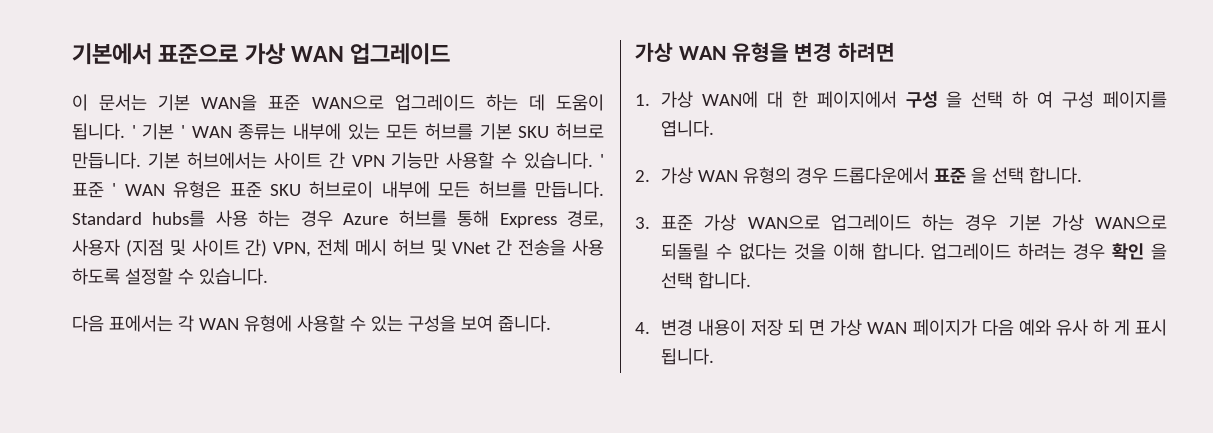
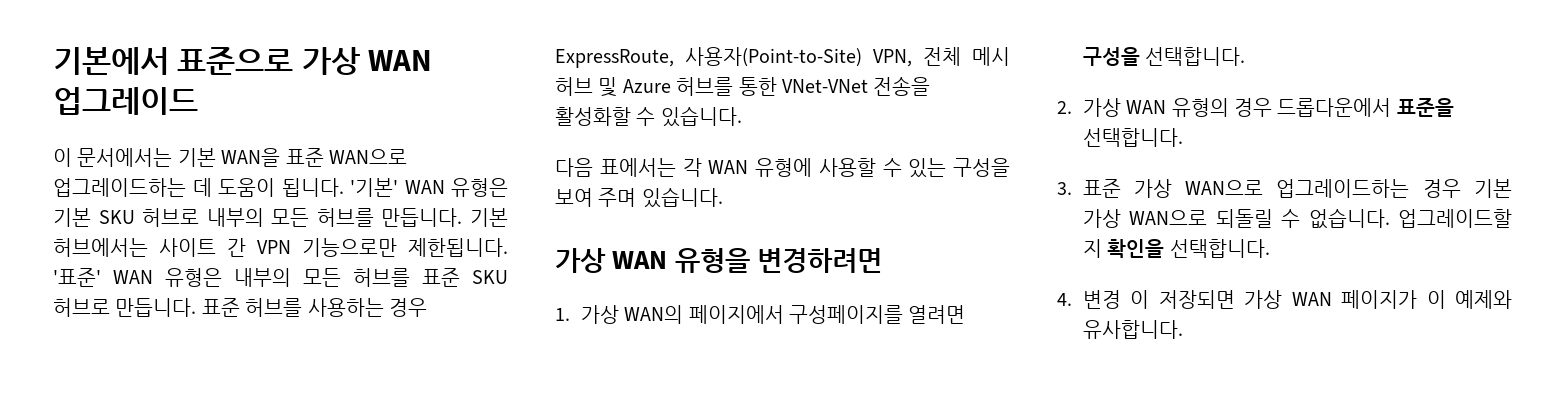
- 이 문서는 기본 WAN을 표준 WAN으로 업그레이드 하는 데 도움이 됩니다.
+ 이 문서에서는 기본 WAN을 표준 WAN으로 업그레이드하는 데 도움이 됩니다.
- ' 기본 ' WAN 종류는 내부에 있는 모든 허브를 기본 SKU 허브로 만듭니다.
+ '기본' WAN 유형은 기본 SKU 허브로 내부의 모든 허브를 만듭니다.
- 기본 허브에서는 사이트 간 VPN 기능만 사용할 수 있습니다. ' 표준 ' WAN 유형은 표준 SKU 허브로이 내부에 모든 허브를 만듭니다. Standard hubs를 사용 하는 경우 Azure 허브를 통해 Express 경로, 사용자 (지점 및 사이트 간) VPN, 전체 메시 허브 및 VNet 간 전송을 사용 하도록 설정할 수 있습니다.
+ 기본 허브에서는 사이트 간 VPN 기능으로만 제한됩니다. '표준' WAN 유형은 내부의 모든 허브를 표준 SKU 허브로 만듭니다. 표준 허브를 사용하는 경우 ExpressRoute, 사용자(Point-to-Site) VPN, 전체 메시 허브 및 Azure 허브를 통한 VNet-VNet 전송을 활성화할 수 있습니다.
- 다음 표에서는 각 WAN 유형에 사용할 수 있는 구성을 보여 줍니다.
+ 다음 표에서는 각 WAN 유형에 사용할 수 있는 구성을 보여 주며 있습니다.
- 가상 WAN 유형을 변경 하려면
+ 가상 WAN 유형을 변경하려면
- 1. 가상 WAN에 대 한 페이지에서 구성 을 선택 하 여 구성 페이지를 엽니다.
+ 1. 가상 WAN의 페이지에서 구성페이지를 열려면 구성을 선택합니다.
- 2. 가상 WAN 유형의 경우 드롭다운에서 표준 을 선택 합니다.
+ 2. 가상 WAN 유형의 경우 드롭다운에서 표준을 선택합니다.
- 3. 표준 가상 WAN으로 업그레이드 하는 경우 기본 가상 WAN으로 되돌릴 수 없다는 것을 이해 합니다. 업그레이드 하려는 경우 확인 을 선택 합니다.
- 4. 변경 내용이 저장 되 면 가상 WAN 페이지가 다음 예와 유사 하 게 표시 됩니다.
+ 3. 표준 가상 WAN으로 업그레이드하는 경우 기본 가상 WAN으로 되돌릴 수 없습니다. 업그레이드할 지 확인을 선택합니다.
+ 4. 변경 이 저장되면 가상 WAN 페이지가 이 예제와 유사합니다.

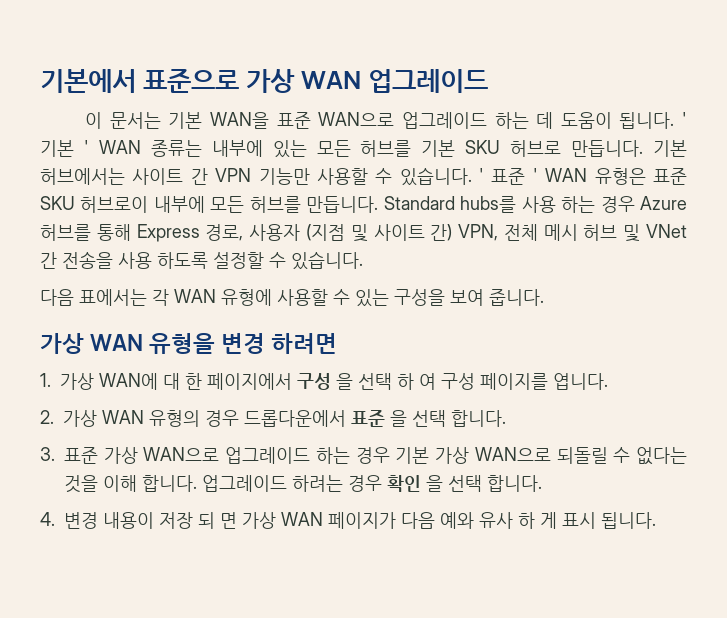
- 이 문서에서는 기본 WAN을 표준 WAN으로 업그레이드하는 데 도움이 됩니다.
+ 이 문서는 기본 WAN을 표준 WAN으로 업그레이드 하는 데 도움이 됩니다.
- '기본' WAN 유형은 기본 SKU 허브로 내부의 모든 허브를 만듭니다.
+ ' 기본 ' WAN 종류는 내부에 있는 모든 허브를 기본 SKU 허브로 만듭니다.
- 기본 허브에서는 사이트 간 VPN 기능으로만 제한됩니다. '표준' WAN 유형은 내부의 모든 허브를 표준 SKU 허브로 만듭니다. 표준 허브를 사용하는 경우 ExpressRoute, 사용자(Point-to-Site) VPN, 전체 메시 허브 및 Azure 허브를 통한 VNet-VNet 전송을 활성화할 수 있습니다.
+ 기본 허브에서는 사이트 간 VPN 기능만 사용할 수 있습니다. ' 표준 ' WAN 유형은 표준 SKU 허브로이 내부에 모든 허브를 만듭니다. Standard hubs를 사용 하는 경우 Azure 허브를 통해 Express 경로, 사용자 (지점 및 사이트 간) VPN, 전체 메시 허브 및 VNet 간 전송을 사용 하도록 설정할 수 있습니다.
- 다음 표에서는 각 WAN 유형에 사용할 수 있는 구성을 보여 주며 있습니다.
+ 다음 표에서는 각 WAN 유형에 사용할 수 있는 구성을 보여 줍니다.
- 가상 WAN 유형을 변경하려면
+ 가상 WAN 유형을 변경 하려면
- 1. 가상 WAN의 페이지에서 구성페이지를 열려면 구성을 선택합니다.
+ 1. 가상 WAN에 대 한 페이지에서 구성 을 선택 하 여 구성 페이지를 엽니다.
- 2. 가상 WAN 유형의 경우 드롭다운에서 표준을 선택합니다.
+ 2. 가상 WAN 유형의 경우 드롭다운에서 표준 을 선택 합니다.
- 3. 표준 가상 WAN으로 업그레이드하는 경우 기본 가상 WAN으로 되돌릴 수 없습니다. 업그레이드할 지 확인을 선택합니다.
- 4. 변경 이 저장되면 가상 WAN 페이지가 이 예제와 유사합니다.
+ 3. 표준 가상 WAN으로 업그레이드 하는 경우 기본 가상 WAN으로 되돌릴 수 없다는 것을 이해 합니다. 업그레이드 하려는 경우 확인 을 선택 합니다.
+ 4. 변경 내용이 저장 되 면 가상 WAN 페이지가 다음 예와 유사 하 게 표시 됩니다.

